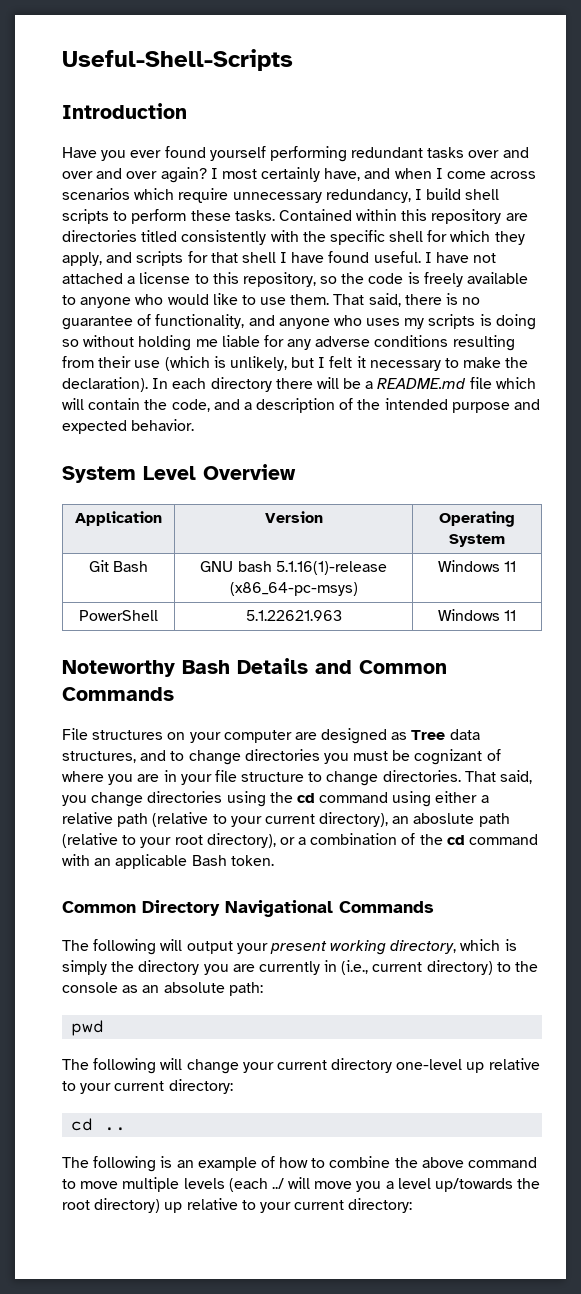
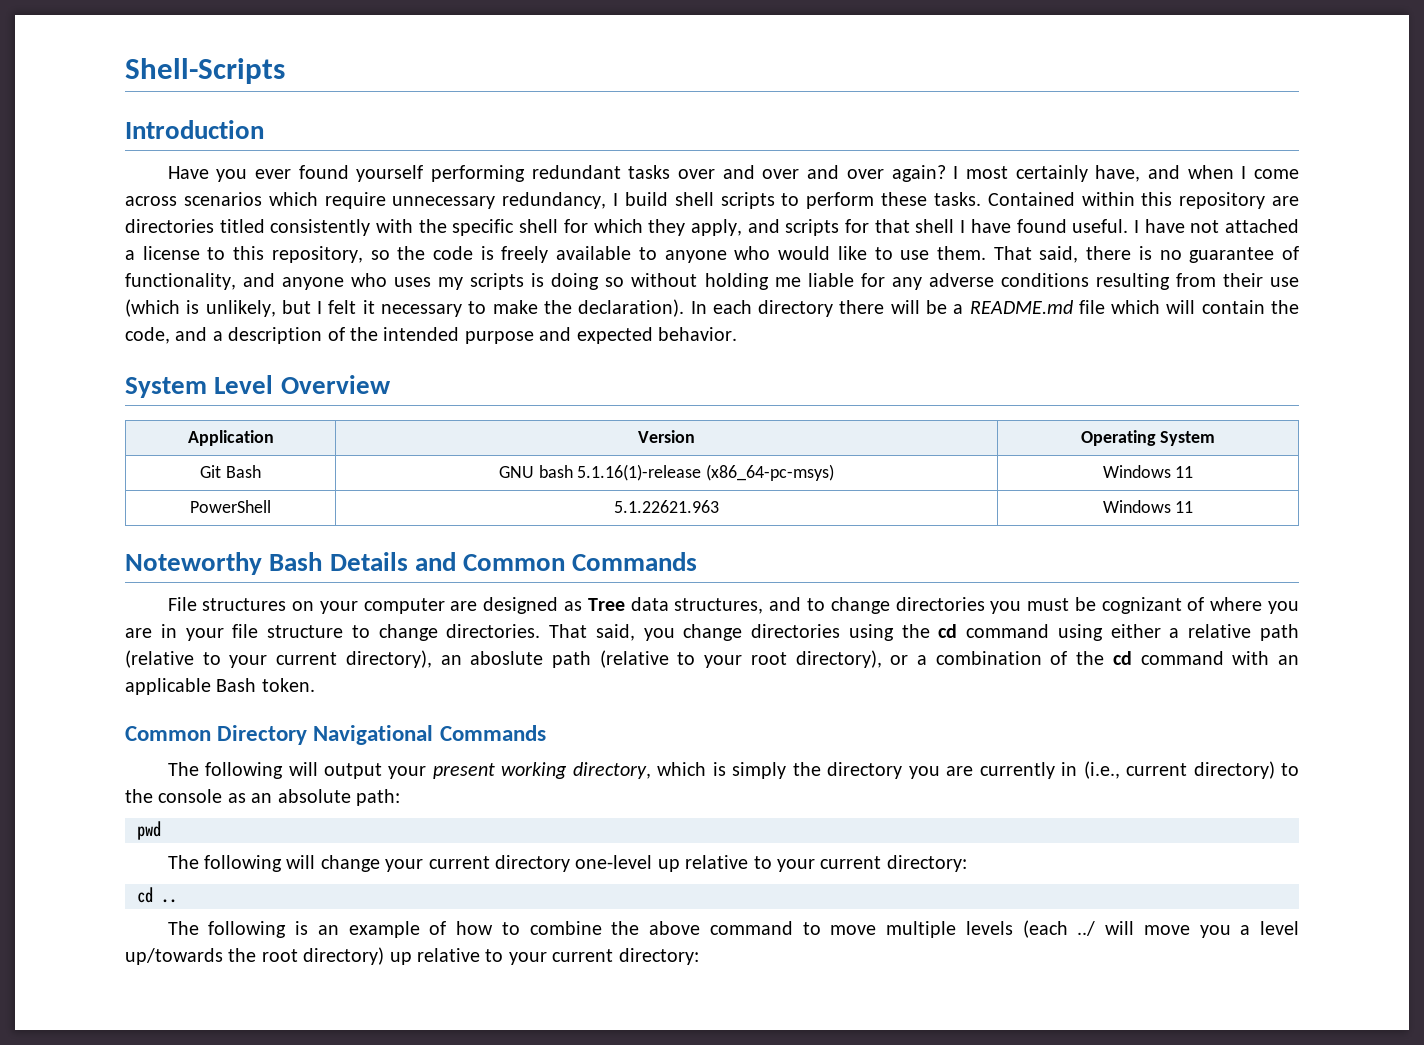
- Useful-Shell-Scripts
+ Shell-Scripts

